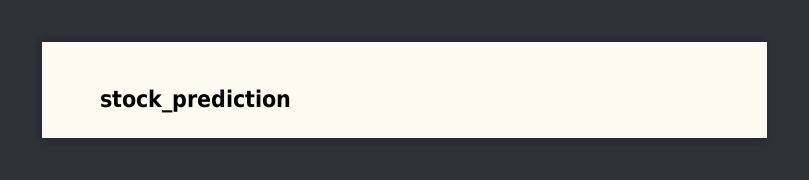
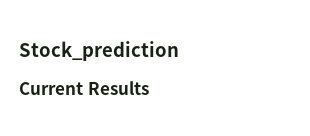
- stock_prediction
+ Stock_prediction
+ Current Results

